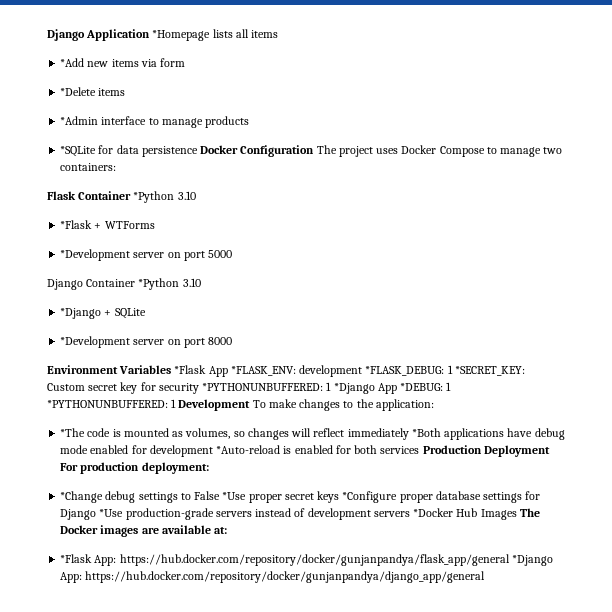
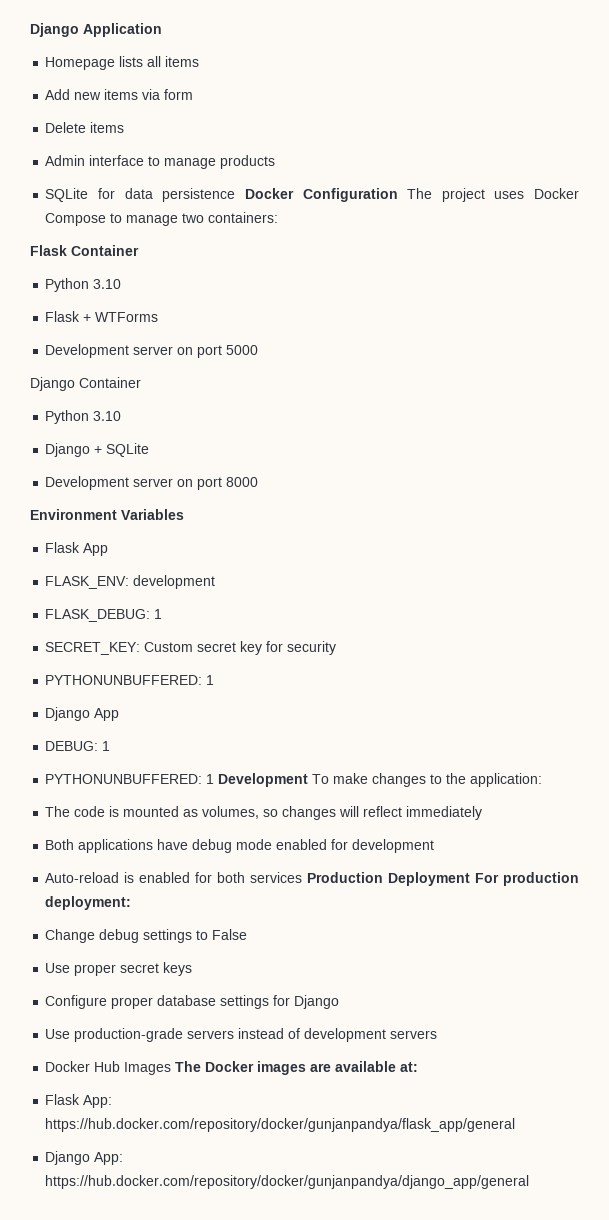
- Django Application *Homepage lists all items
+ Django Application
+ Homepage lists all items
- *Add new items via form
+ Add new items via form
- *Delete items
- *Admin interface to manage products
+ Delete items
+ Admin interface to manage products
- *SQLite for data persistence Docker Configuration The project uses Docker Compose to manage two containers:
+ SQLite for data persistence Docker Configuration The project uses Docker Compose to manage two containers:
- Flask Container *Python 3.10
- *Flask + WTForms
+ Flask Container
+ Python 3.10
+ Flask + WTForms
- *Development server on port 5000
+ Development server on port 5000
- Django Container *Python 3.10
- *Django + SQLite
+ Django Container
+ Python 3.10
+ Django + SQLite
- *Development server on port 8000
+ Development server on port 8000
- Environment Variables *Flask App *FLASK_ENV: development *FLASK_DEBUG: 1 *SECRET_KEY: Custom secret key for security *PYTHONUNBUFFERED: 1 *Django App *DEBUG: 1 *PYTHONUNBUFFERED: 1 Development To make changes to the application:
+ Environment Variables
+ Flask App
+ FLASK_ENV: development
+ FLASK_DEBUG: 1
+ SECRET_KEY: Custom secret key for security
+ PYTHONUNBUFFERED: 1
+ Django App
+ DEBUG: 1
+ PYTHONUNBUFFERED: 1 Development To make changes to the application:
- *The code is mounted as volumes, so changes will reflect immediately *Both applications have debug mode enabled for development *Auto-reload is enabled for both services Production Deployment For production deployment:
+ The code is mounted as volumes, so changes will reflect immediately
+ Both applications have debug mode enabled for development
+ Auto-reload is enabled for both services Production Deployment For production deployment:
- *Change debug settings to False *Use proper secret keys *Configure proper database settings for Django *Use production-grade servers instead of development servers *Docker Hub Images The Docker images are available at:
+ Change debug settings to False
+ Use proper secret keys
+ Configure proper database settings for Django
+ Use production-grade servers instead of development servers
+ Docker Hub Images The Docker images are available at:
- *Flask App: https://hub.docker.com/repository/docker/gunjanpandya/flask_app/general *Django App: https://hub.docker.com/repository/docker/gunjanpandya/django_app/general
+ Flask App: https://hub.docker.com/repository/docker/gunjanpandya/flask_app/general
+ Django App: https://hub.docker.com/repository/docker/gunjanpandya/django_app/general

